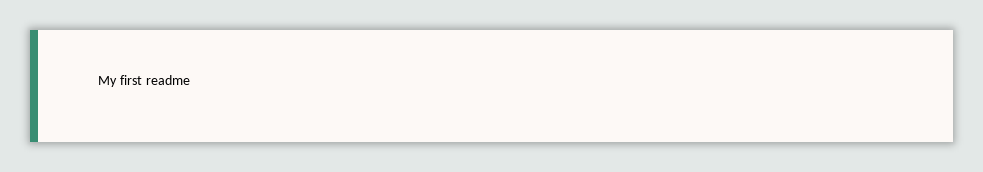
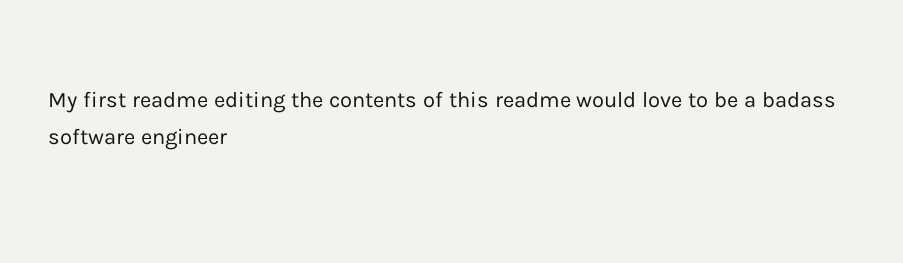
- My first readme
+ My first readme editing the contents of this readme would love to be a badass software engineer

